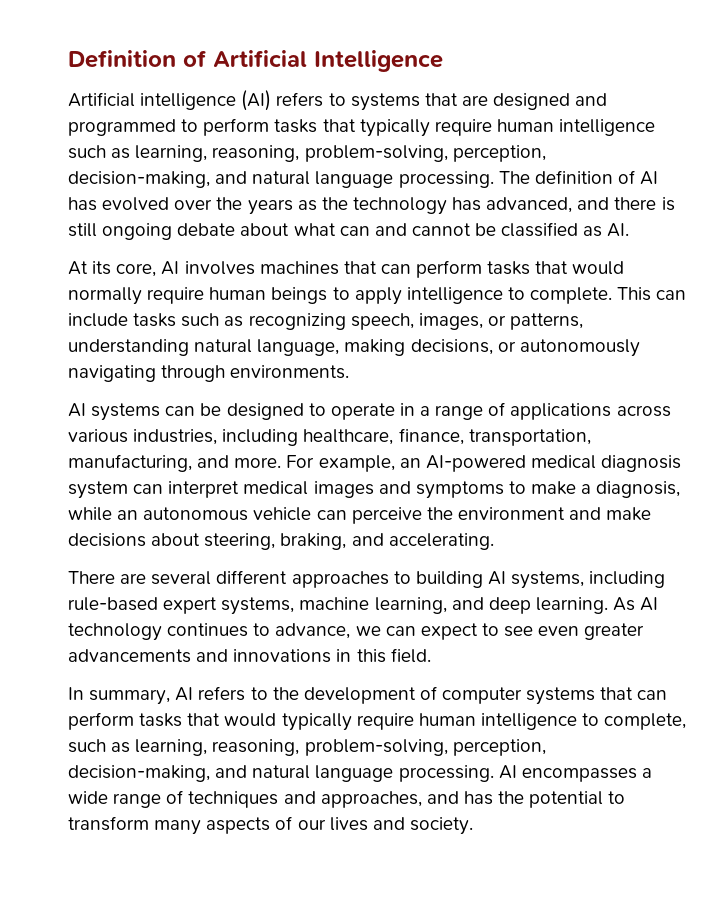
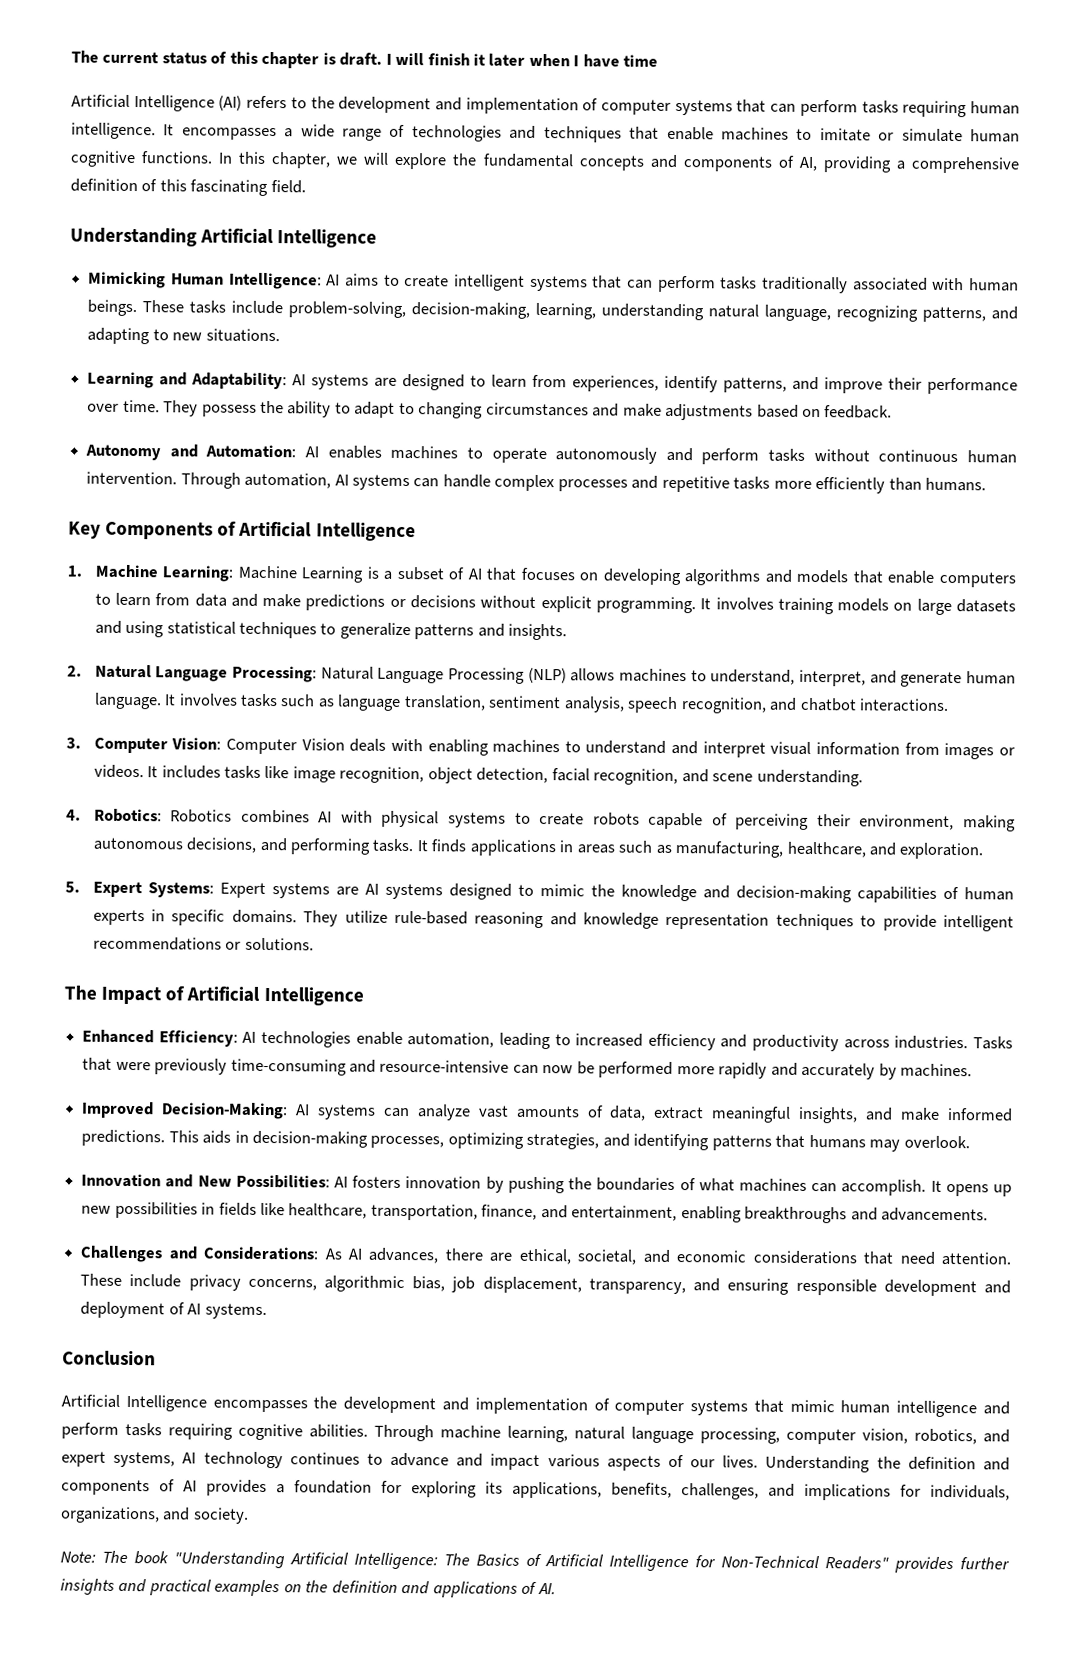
- Definition of Artificial Intelligence
- Artificial intelligence (AI) refers to systems that are designed and programmed to perform tasks that typically require human intelligence such as learning, reasoning, problem-solving, perception, decision-making, and natural language processing. The definition of AI has evolved over the years as the technology has advanced, and there is still ongoing debate about what can and cannot be classified as AI.
- At its core, AI involves machines that can perform tasks that would normally require human beings to apply intelligence to complete. This can include tasks such as recognizing speech, images, or patterns, understanding natural language, making decisions, or autonomously navigating through environments.
- AI systems can be designed to operate in a range of applications across various industries, including healthcare, finance, transportation, manufacturing, and more. For example, an AI-powered medical diagnosis system can interpret medical images and symptoms to make a diagnosis, while an autonomous vehicle can perceive the environment and make decisions about steering, braking, and accelerating.
- There are several different approaches to building AI systems, including rule-based expert systems, machine learning, and deep learning. As AI technology continues to advance, we can expect to see even greater advancements and innovations in this field.
- In summary, AI refers to the development of computer systems that can perform tasks that would typically require human intelligence to complete, such as learning, reasoning, problem-solving, perception, decision-making, and natural language processing. AI encompasses a wide range of techniques and approaches, and has the potential to transform many aspects of our lives and society.
+ The current status of this chapter is draft. I will finish it later when I have time
+ Artificial Intelligence (AI) refers to the development and implementation of computer systems that can perform tasks requiring human intelligence. It encompasses a wide range of technologies and techniques that enable machines to imitate or simulate human cognitive functions. In this chapter, we will explore the fundamental concepts and components of AI, providing a comprehensive definition of this fascinating field.
+ Understanding Artificial Intelligence
+ Mimicking Human Intelligence: AI aims to create intelligent systems that can perform tasks traditionally associated with human beings. These tasks include problem-solving, decision-making, learning, understanding natural language, recognizing patterns, and adapting to new situations.
+ Learning and Adaptability: AI systems are designed to learn from experiences, identify patterns, and improve their performance over time. They possess the ability to adapt to changing circumstances and make adjustments based on feedback.
+ Autonomy and Automation: AI enables machines to operate autonomously and perform tasks without continuous human intervention. Through automation, AI systems can handle complex processes and repetitive tasks more efficiently than humans.
+ Key Components of Artificial Intelligence
+ 1. Machine Learning: Machine Learning is a subset of AI that focuses on developing algorithms and models that enable computers to learn from data and make predictions or decisions without explicit programming. It involves training models on large datasets and using statistical techniques to generalize patterns and insights.
+ 2. Natural Language Processing: Natural Language Processing (NLP) allows machines to understand, interpret, and generate human language. It involves tasks such as language translation, sentiment analysis, speech recognition, and chatbot interactions.
+ 3. Computer Vision: Computer Vision deals with enabling machines to understand and interpret visual information from images or videos. It includes tasks like image recognition, object detection, facial recognition, and scene understanding.
+ 4. Robotics: Robotics combines AI with physical systems to create robots capable of perceiving their environment, making autonomous decisions, and performing tasks. It finds applications in areas such as manufacturing, healthcare, and exploration.
+ 5. Expert Systems: Expert systems are AI systems designed to mimic the knowledge and decision-making capabilities of human experts in specific domains. They utilize rule-based reasoning and knowledge representation techniques to provide intelligent recommendations or solutions.
+ The Impact of Artificial Intelligence
+ Enhanced Efficiency: AI technologies enable automation, leading to increased efficiency and productivity across industries. Tasks that were previously time-consuming and resource-intensive can now be performed more rapidly and accurately by machines.
+ Improved Decision-Making: AI systems can analyze vast amounts of data, extract meaningful insights, and make informed predictions. This aids in decision-making processes, optimizing strategies, and identifying patterns that humans may overlook.
+ Innovation and New Possibilities: AI fosters innovation by pushing the boundaries of what machines can accomplish. It opens up new possibilities in fields like healthcare, transportation, finance, and entertainment, enabling breakthroughs and advancements.
+ Challenges and Considerations: As AI advances, there are ethical, societal, and economic considerations that need attention. These include privacy concerns, algorithmic bias, job displacement, transparency, and ensuring responsible development and deployment of AI systems.
+ Conclusion
+ Artificial Intelligence encompasses the development and implementation of computer systems that mimic human intelligence and perform tasks requiring cognitive abilities. Through machine learning, natural language processing, computer vision, robotics, and expert systems, AI technology continues to advance and impact various aspects of our lives. Understanding the definition and components of AI provides a foundation for exploring its applications, benefits, challenges, and implications for individuals, organizations, and society.
+ Note: The book "Understanding Artificial Intelligence: The Basics of Artificial Intelligence for Non-Technical Readers" provides further insights and practical examples on the definition and applications of AI.

